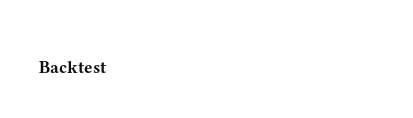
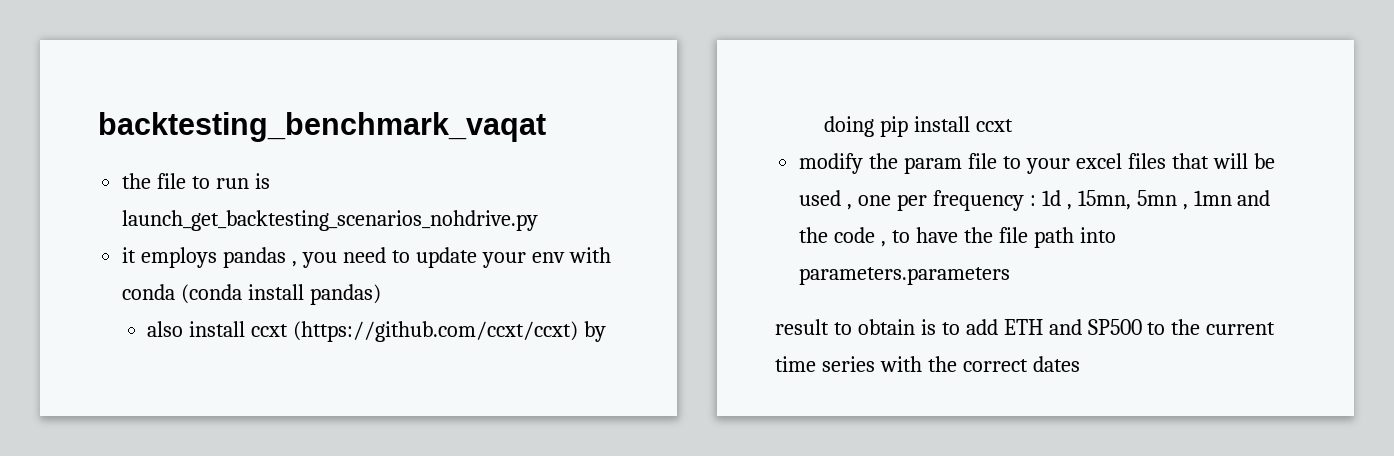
- Backtest
+ backtesting_benchmark_vaqat
+ the file to run is launch_get_backtesting_scenarios_nohdrive.py
+ it employs pandas , you need to update your env with conda (conda install pandas)
+ also install ccxt (https://github.com/ccxt/ccxt) by doing pip install ccxt
+ modify the param file to your excel files that will be used , one per frequency : 1d , 15mn, 5mn , 1mn and the code , to have the file path into parameters.parameters
+ result to obtain is to add ETH and SP500 to the current time series with the correct dates

